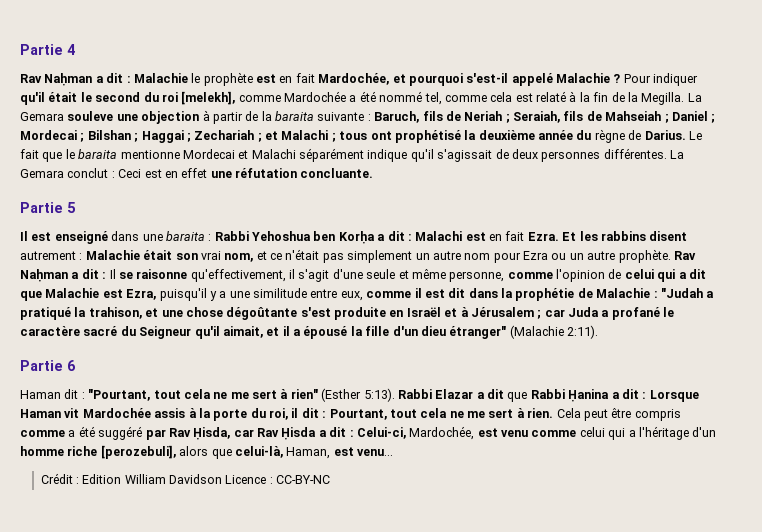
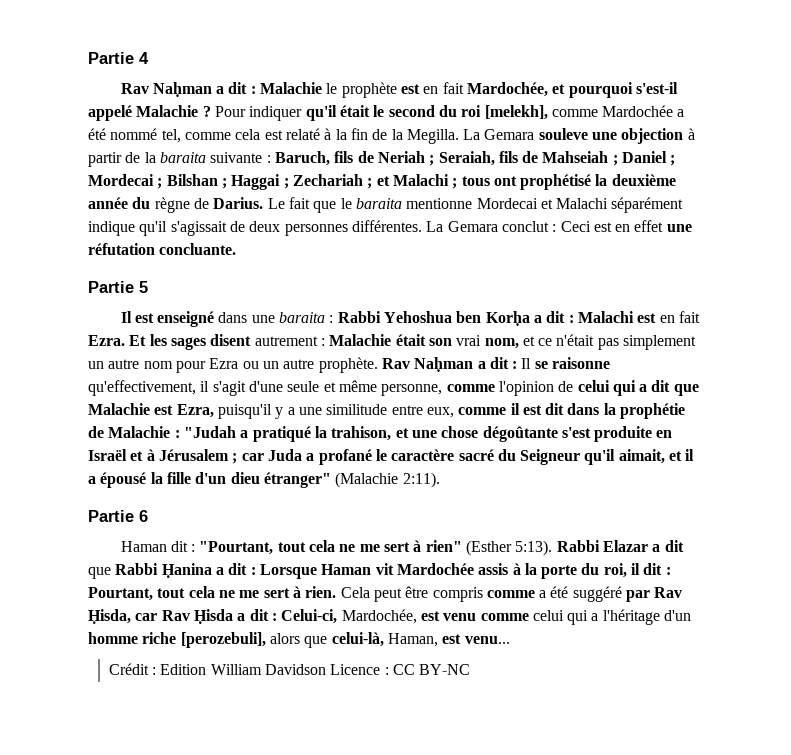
- Et les rabbins disent autrement : Malachie était son vrai nom, et ce n'était pas simplement un autre nom pour Ezra ou un autre prophète.
+ Et les sages disent autrement : Malachie était son vrai nom, et ce n'était pas simplement un autre nom pour Ezra ou un autre prophète.
- Crédit : Edition William Davidson Licence : CC-BY-NC
+ Crédit : Edition William Davidson Licence : CC BY-NC

